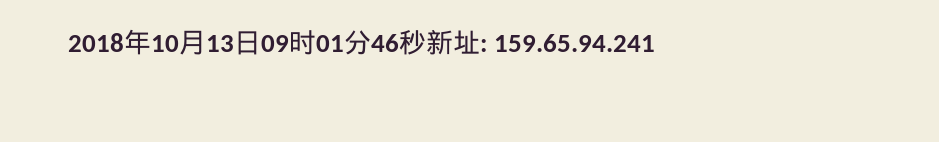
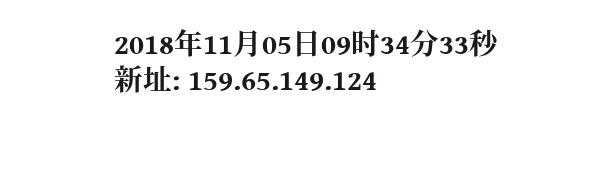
- 2018年10月13日09时01分46秒新址: 159.65.94.241
+ 2018年11月05日09时34分33秒新址: 159.65.149.124

